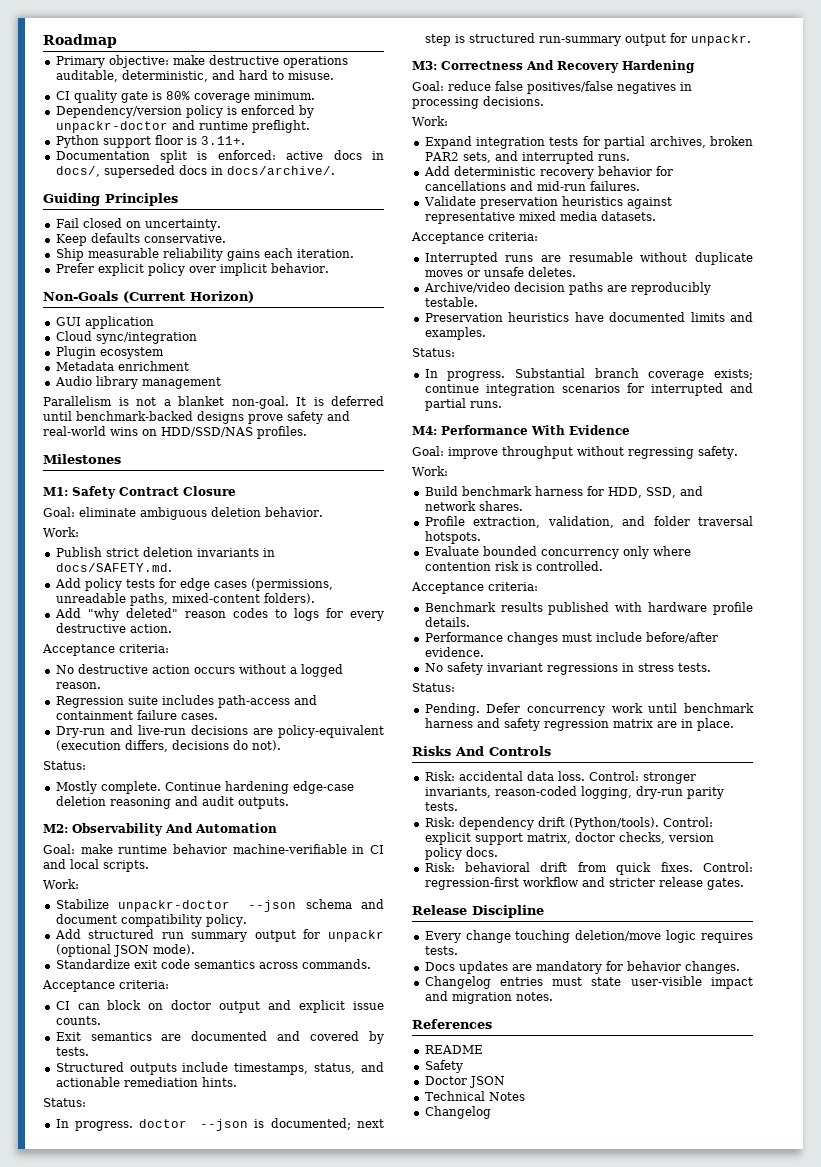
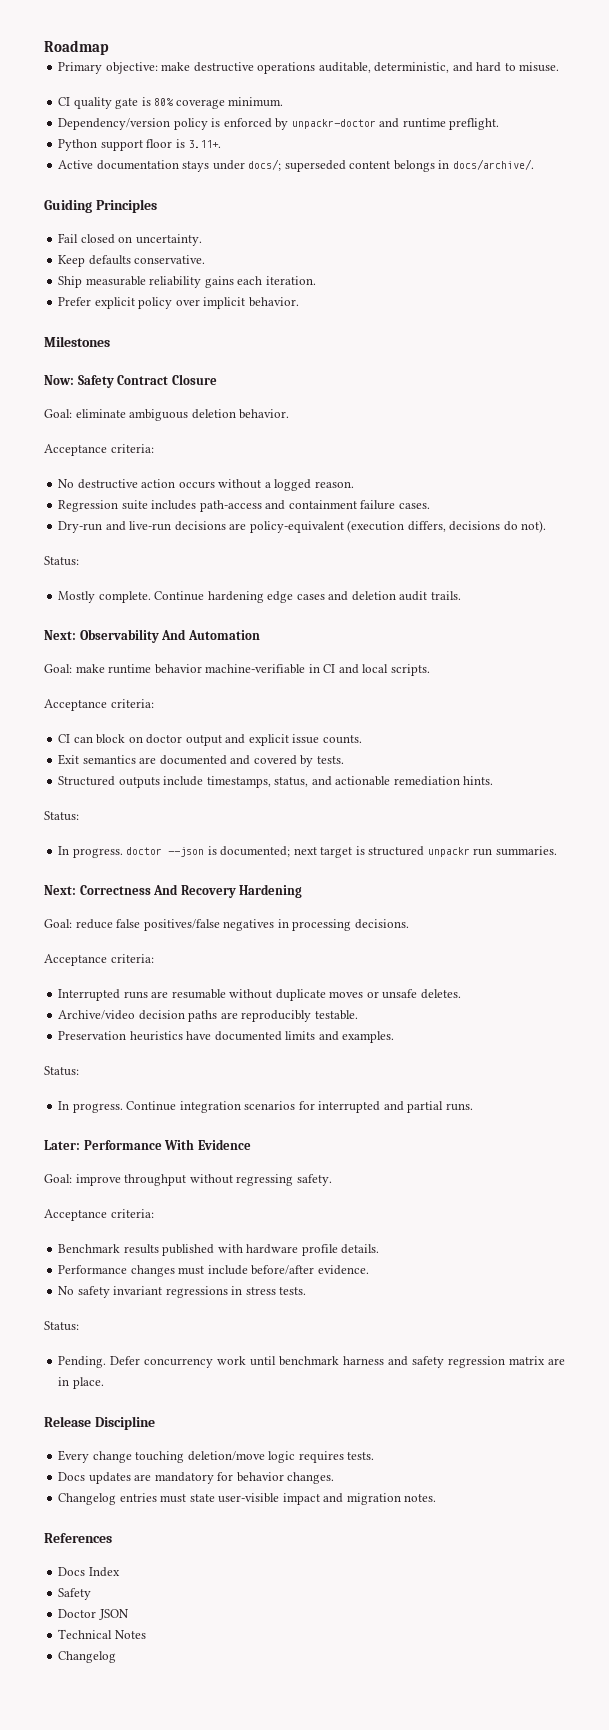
- Documentation split is enforced: active docs in docs/, superseded docs in docs/archive/.
+ Active documentation stays under docs/; superseded content belongs in docs/archive/.
- Non-Goals (Current Horizon)
- GUI application
- Cloud sync/integration
- Plugin ecosystem
- Metadata enrichment
- Audio library management
- Parallelism is not a blanket non-goal. It is deferred until benchmark-backed designs prove safety and real-world wins on HDD/SSD/NAS profiles.
- M1: Safety Contract Closure
+ Now: Safety Contract Closure
  Goal: eliminate ambiguous deletion behavior.
- Work:
- Publish strict deletion invariants in docs/SAFETY.md.
- Add policy tests for edge cases (permissions, unreadable paths, mixed-content folders).
- Add "why deleted" reason codes to logs for every destructive action.
- Continue hardening edge-case deletion reasoning and audit outputs.
- M2: Observability And Automation
+ Continue hardening edge cases and deletion audit trails.
+ Next: Observability And Automation
  Goal: make runtime behavior machine-verifiable in CI and local scripts.
- Work:
- Stabilize unpackr-doctor --json schema and document compatibility policy.
- Add structured run summary output for unpackr (optional JSON mode).
- Standardize exit code semantics across commands.
- In progress. doctor --json is documented; next step is structured run-summary output for unpackr.
- M3: Correctness And Recovery Hardening
+ In progress. doctor --json is documented; next target is structured unpackr run summaries.
+ Next: Correctness And Recovery Hardening
  Goal: reduce false positives/false negatives in processing decisions.
- Work:
- Expand integration tests for partial archives, broken PAR2 sets, and interrupted runs.
- Add deterministic recovery behavior for cancellations and mid-run failures.
- Validate preservation heuristics against representative mixed media datasets.
- Substantial branch coverage exists; continue integration scenarios for interrupted and partial runs.
+ Continue integration scenarios for interrupted and partial runs.
- M4: Performance With Evidence
+ Later: Performance With Evidence
  Goal: improve throughput without regressing safety.
- Work:
- Build benchmark harness for HDD, SSD, and network shares.
- Profile extraction, validation, and folder traversal hotspots.
- Evaluate bounded concurrency only where contention risk is controlled.
- Risks And Controls
- Risk: accidental data loss. Control: stronger invariants, reason-coded logging, dry-run parity tests.
- Risk: dependency drift (Python/tools). Control: explicit support matrix, doctor checks, version policy docs.
- Risk: behavioral drift from quick fixes. Control: regression-first workflow and stricter release gates.
- README
+ Docs Index

